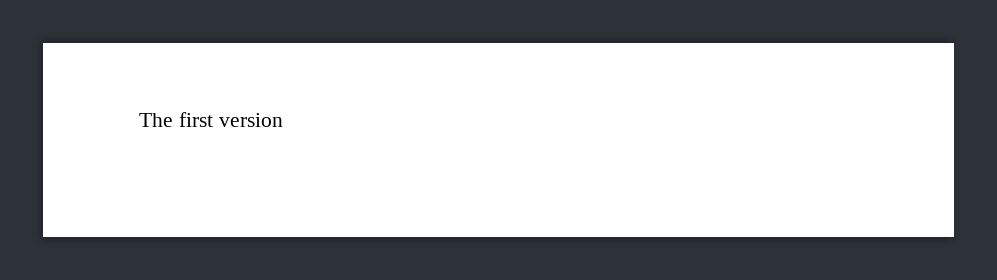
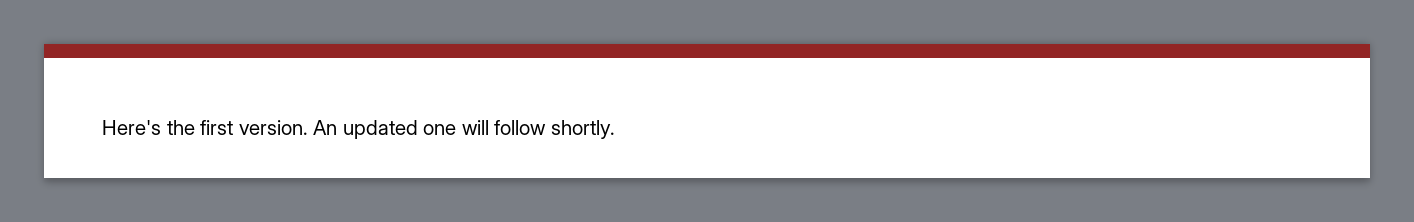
- The first version
+ Here's the first version. An updated one will follow shortly.

